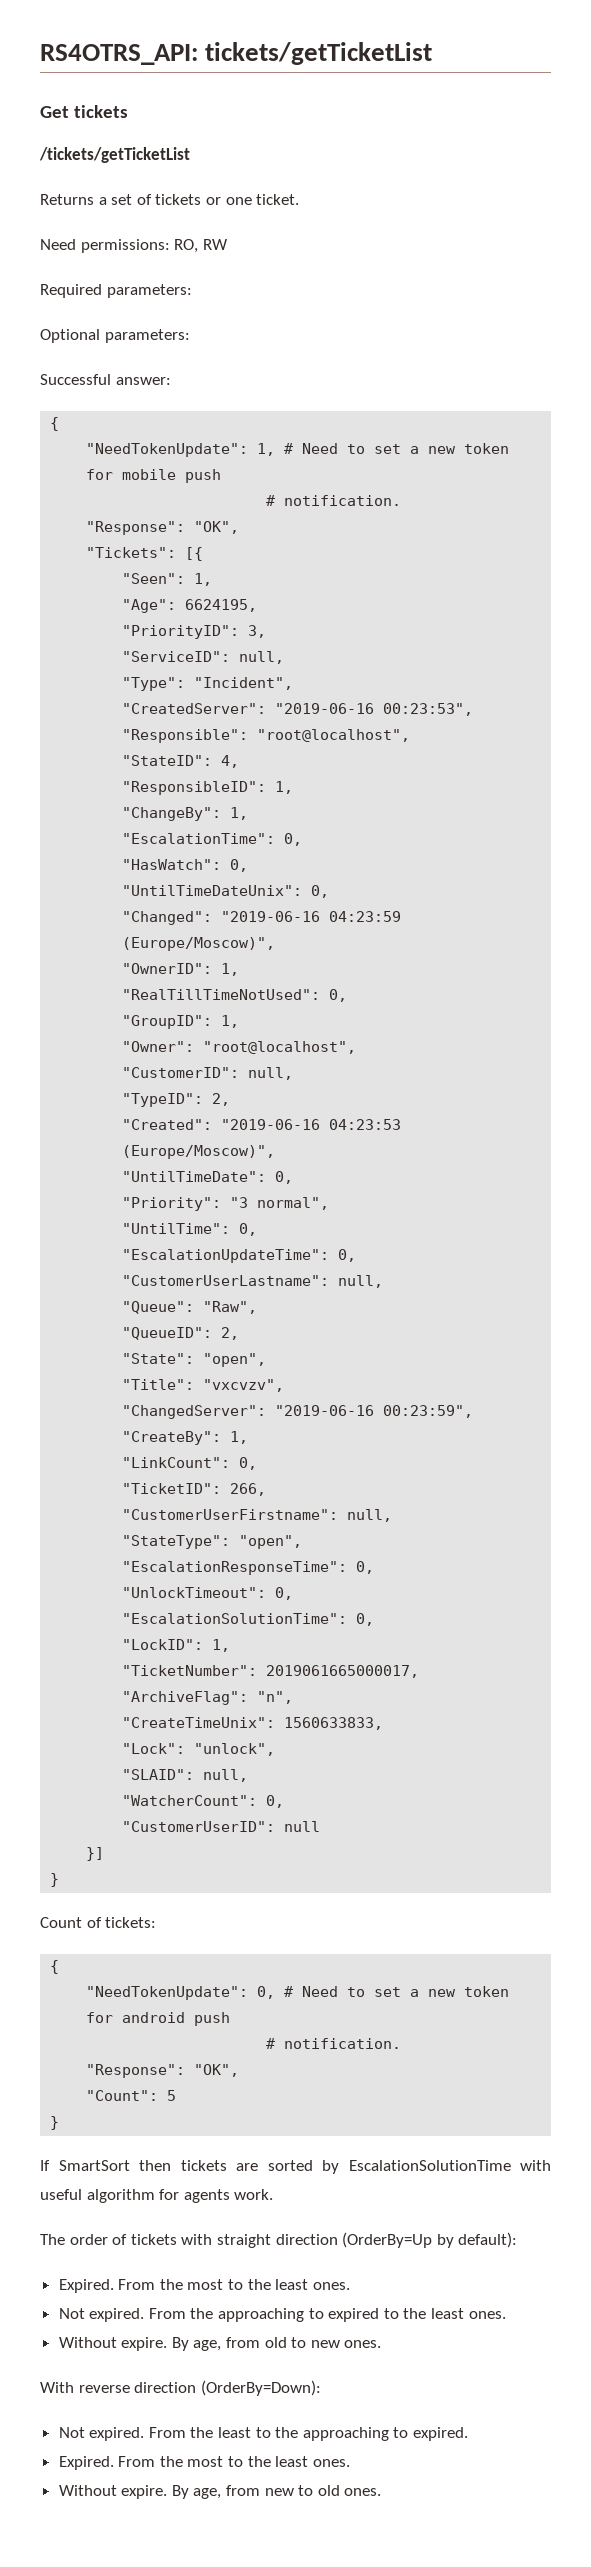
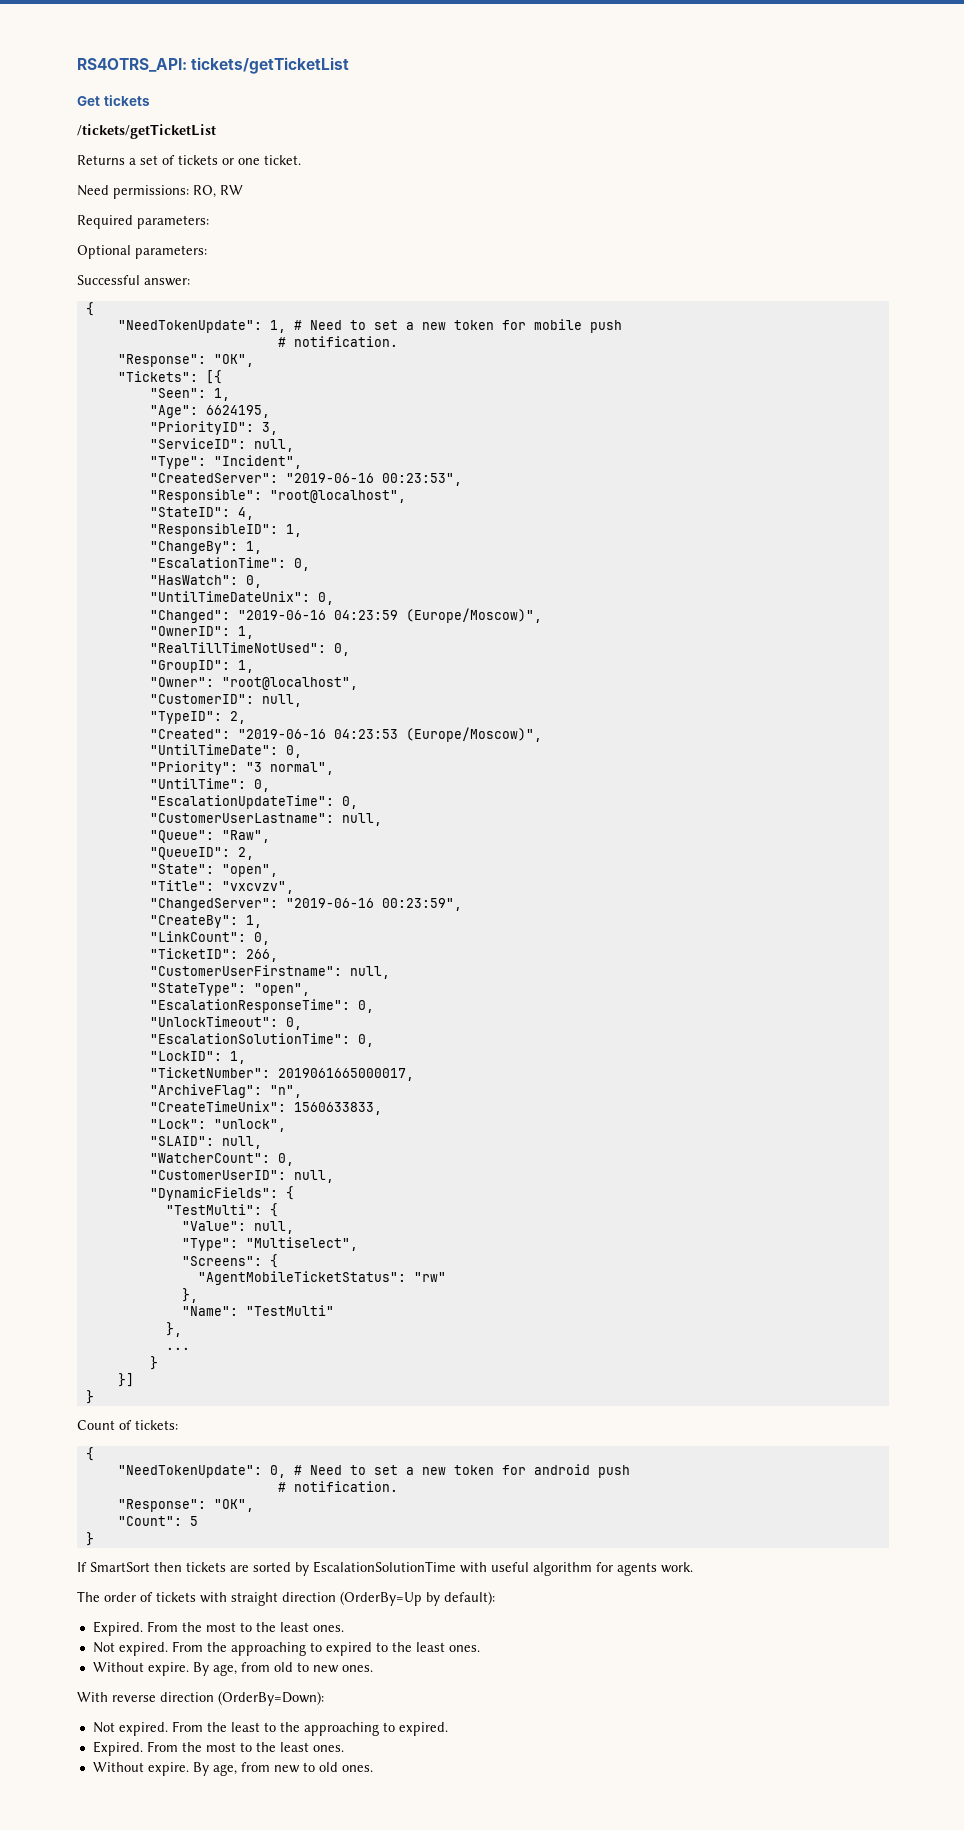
- "CustomerUserID": null
+ "CustomerUserID": null,
+ "DynamicFields": {
+ "TestMulti": {
+ "Value": null,
+ "Type": "Multiselect",
+ "Screens": {
+ "AgentMobileTicketStatus": "rw"
+ },
+ "Name": "TestMulti"
+ },
+ ...
+ }

